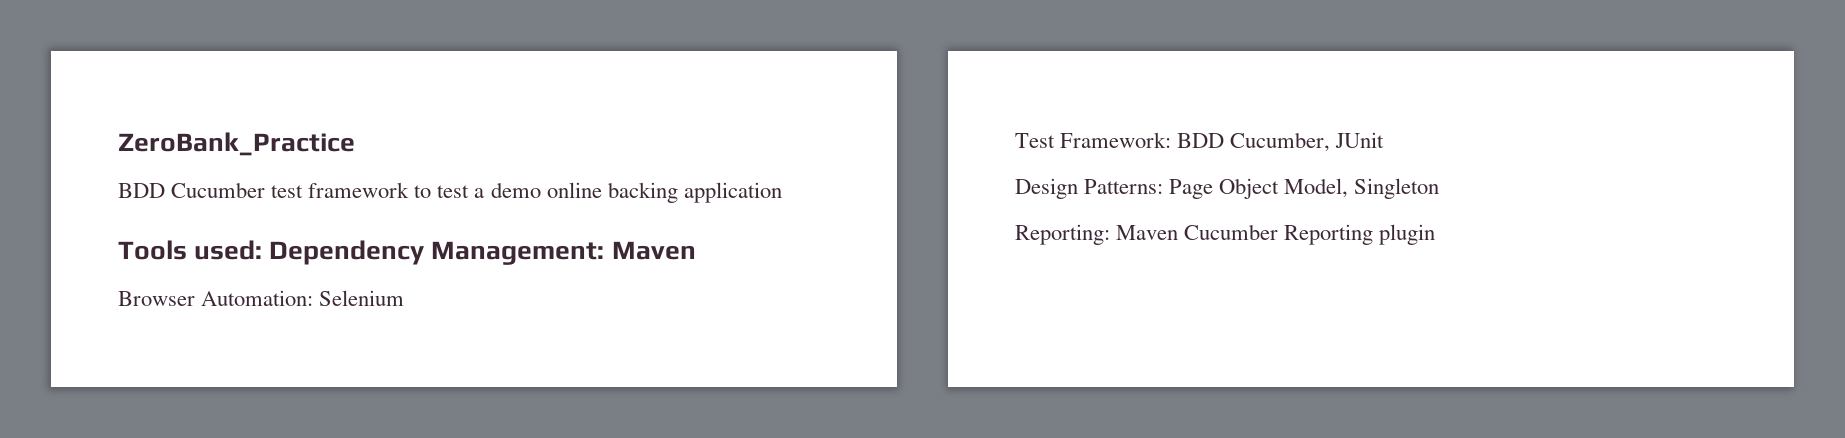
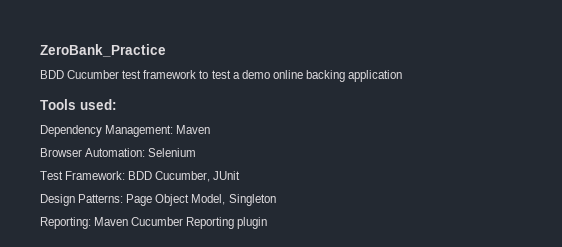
- Tools used: Dependency Management: Maven
+ Tools used:
+ Dependency Management: Maven

